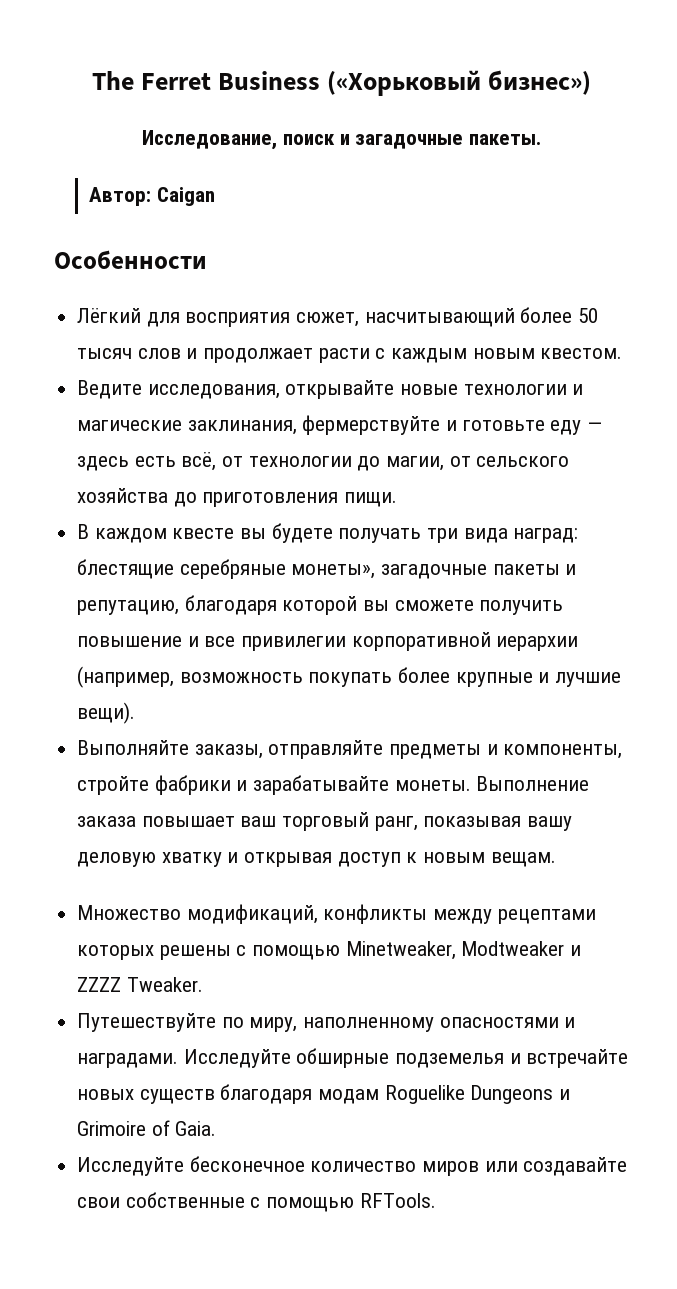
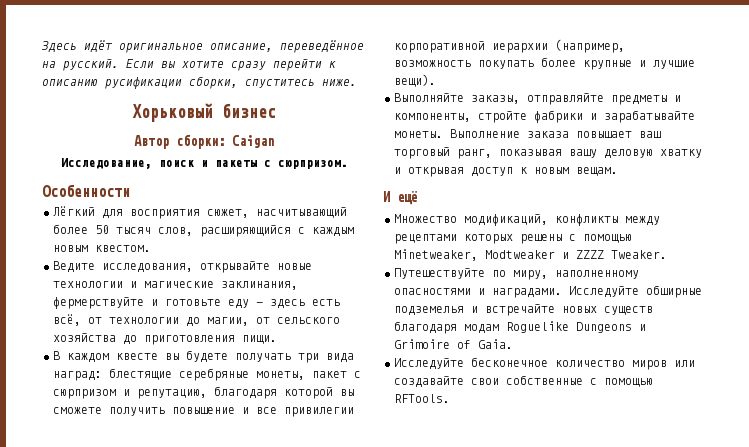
- The Ferret Business («Хорьковый бизнес»)
+ Здесь идёт оригинальное описание, переведённое на русский. Если вы хотите сразу перейти к описанию русификации сборки, спуститесь ниже.
+ Хорьковый бизнес
+ Автор сборки: Caigan
- Исследование, поиск и загадочные пакеты.
- Автор: Caigan
+ Исследование, поиск и пакеты с сюрпризом.
- Лёгкий для восприятия сюжет, насчитывающий более 50 тысяч слов и продолжает расти с каждым новым квестом.
+ Лёгкий для восприятия сюжет, насчитывающий более 50 тысяч слов, расширяющийся с каждым новым квестом.
- В каждом квесте вы будете получать три вида наград: блестящие серебряные монеты», загадочные пакеты и репутацию, благодаря которой вы сможете получить повышение и все привилегии корпоративной иерархии (например, возможность покупать более крупные и лучшие вещи).
+ В каждом квесте вы будете получать три вида наград: блестящие серебряные монеты, пакет с сюрпризом и репутацию, благодаря которой вы сможете получить повышение и все привилегии корпоративной иерархии (например, возможность покупать более крупные и лучшие вещи).
+ И ещё

